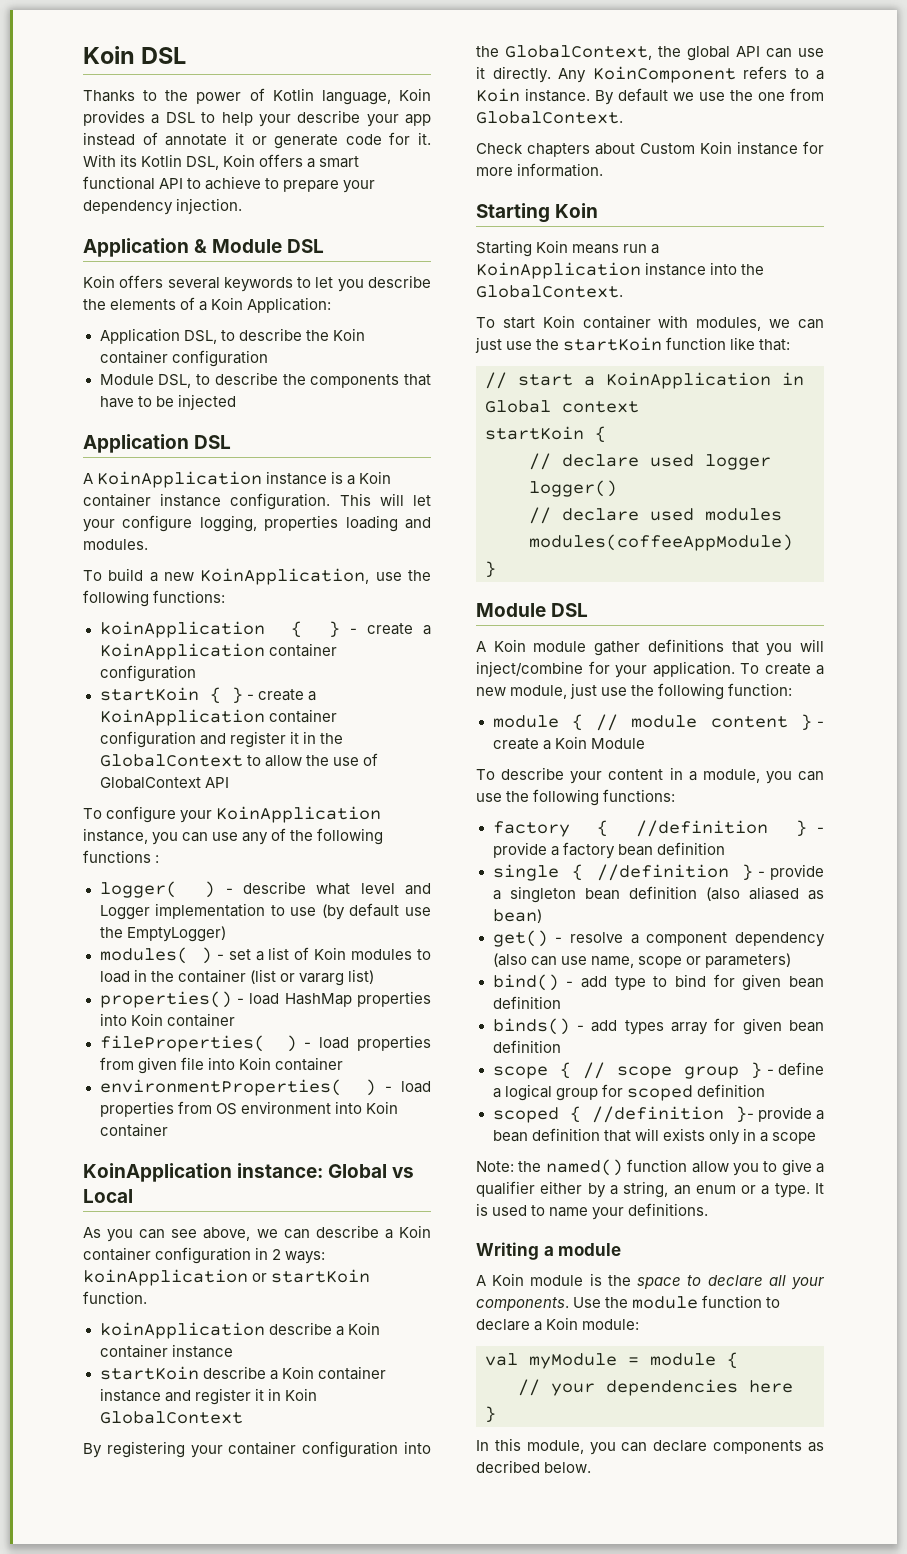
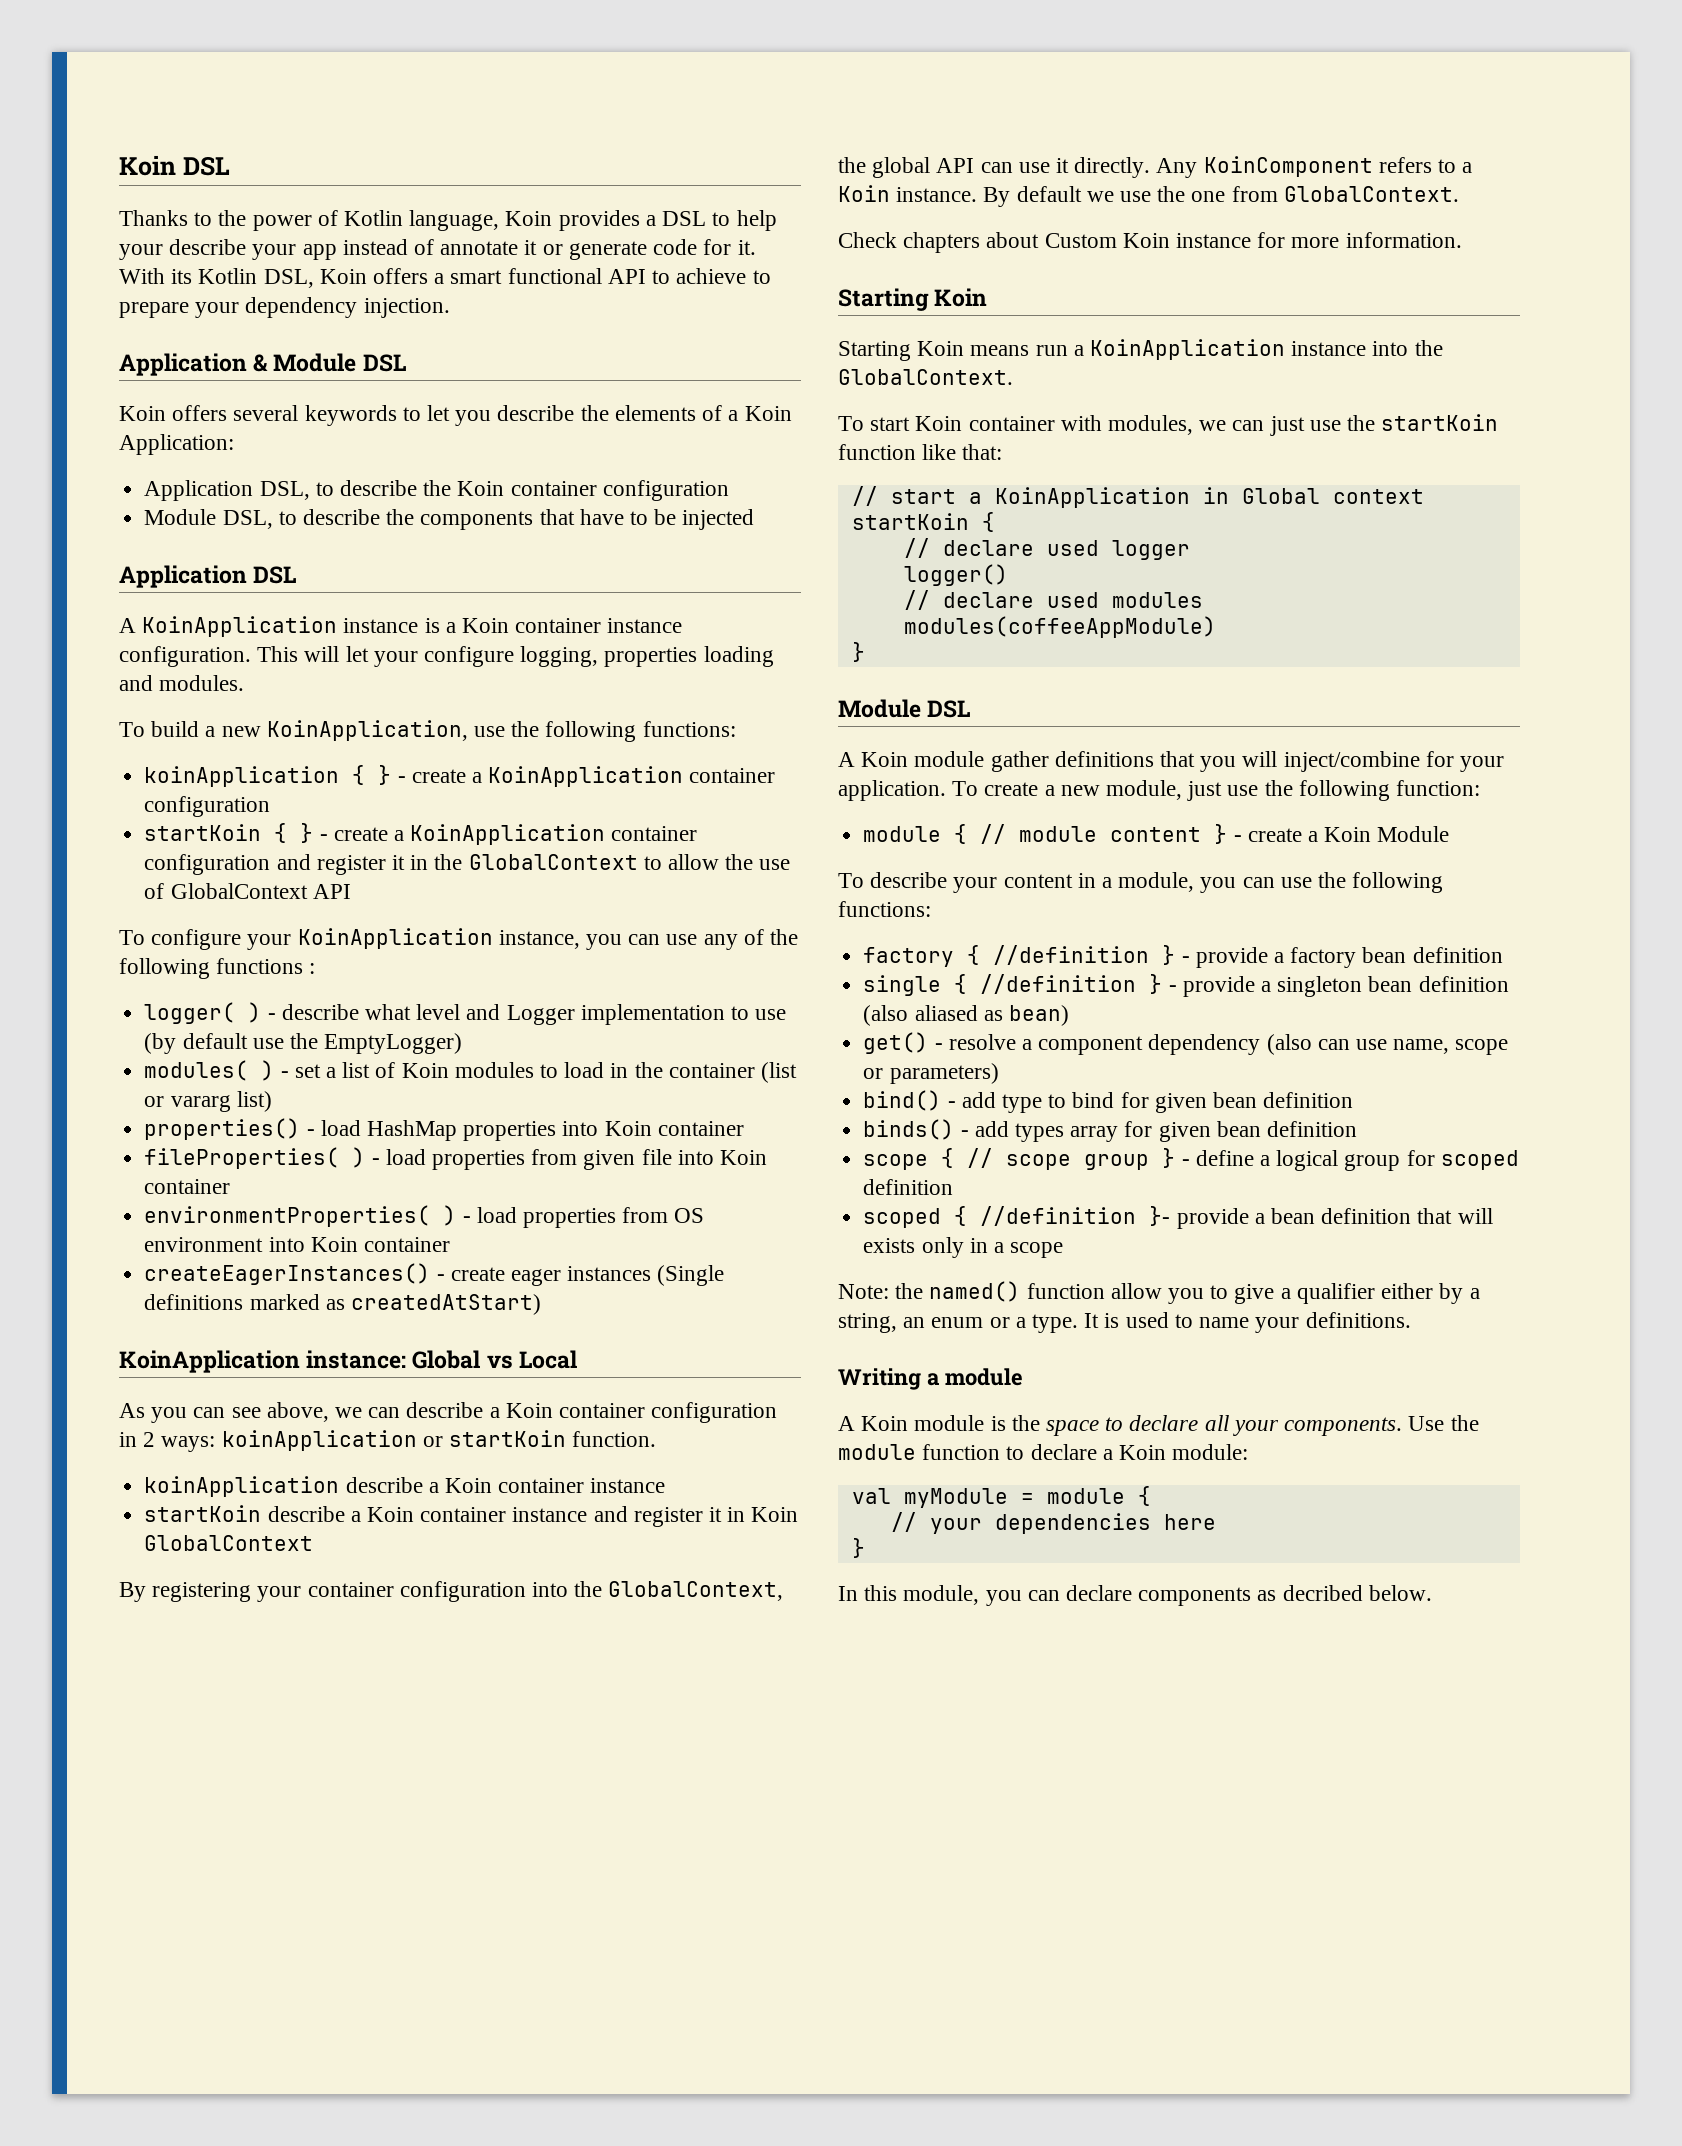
+ createEagerInstances() - create eager instances (Single definitions marked as createdAtStart)

